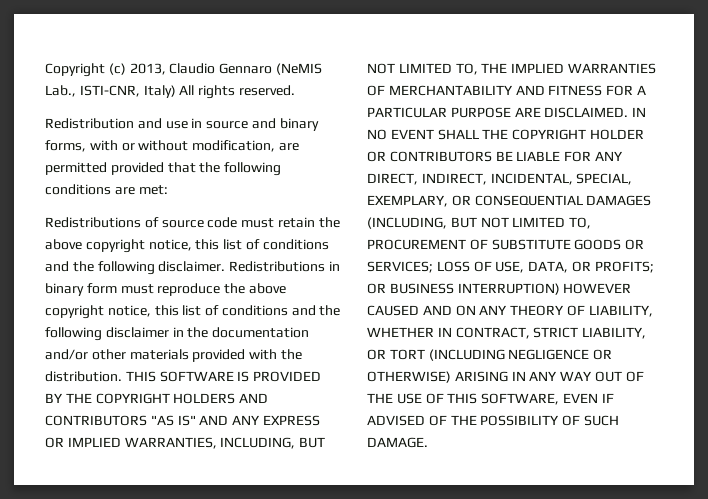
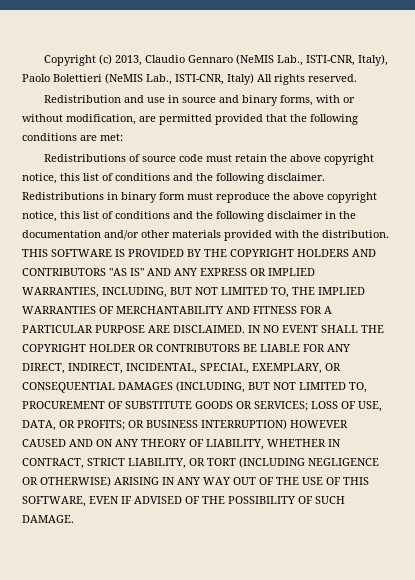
- Copyright (c) 2013, Claudio Gennaro (NeMIS Lab., ISTI-CNR, Italy) All rights reserved.
+ Copyright (c) 2013, Claudio Gennaro (NeMIS Lab., ISTI-CNR, Italy), Paolo Bolettieri (NeMIS Lab., ISTI-CNR, Italy) All rights reserved.

